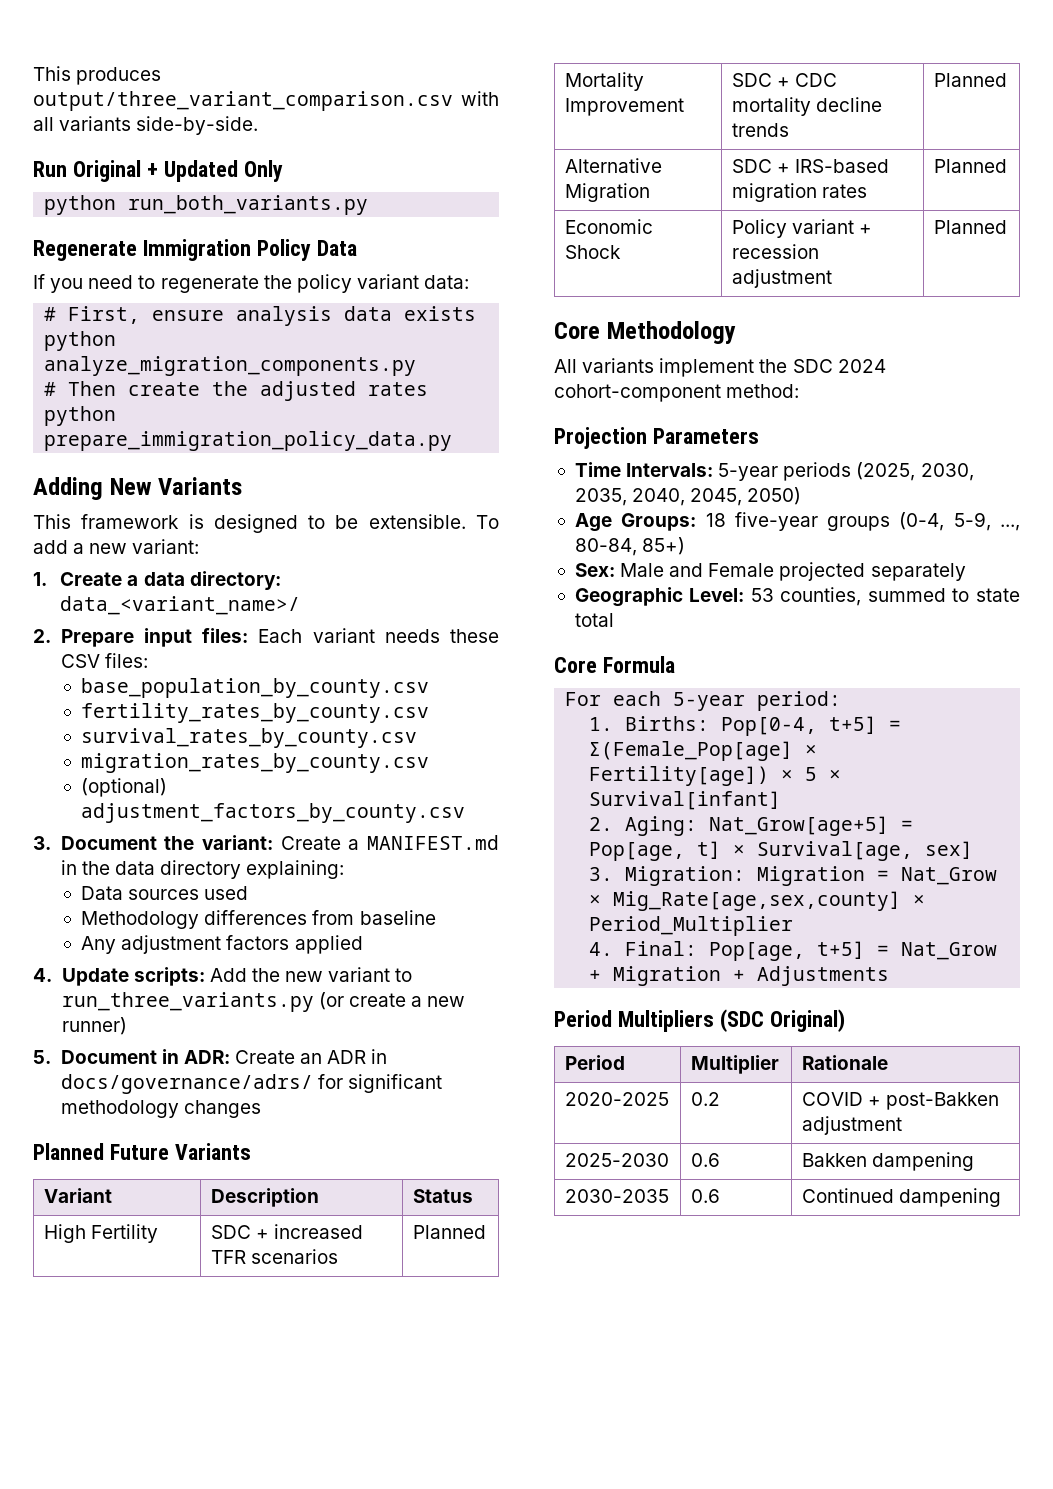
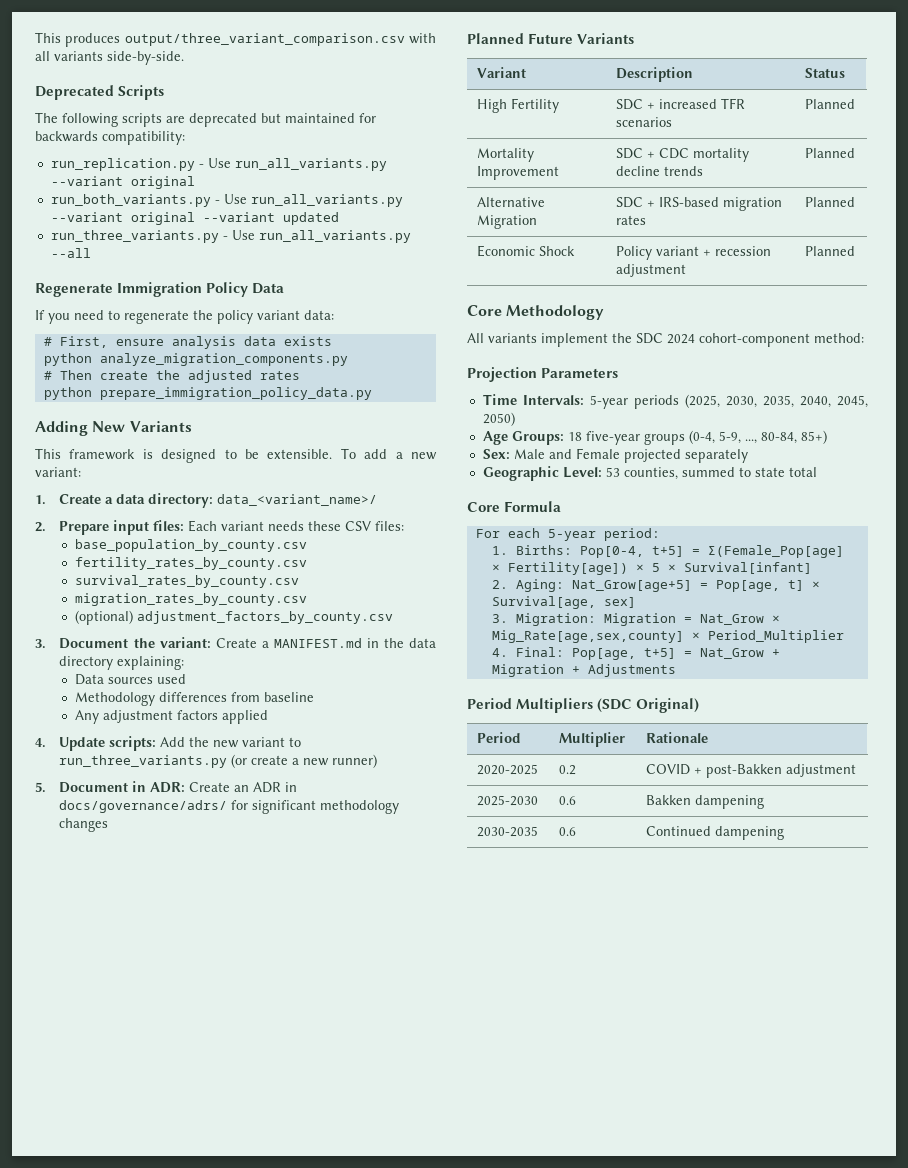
- Run Original + Updated Only
- python run_both_variants.py
+ Deprecated Scripts
+ The following scripts are deprecated but maintained for backwards compatibility:
+ run_replication.py - Use run_all_variants.py --variant original
+ run_both_variants.py - Use run_all_variants.py --variant original --variant updated
+ run_three_variants.py - Use run_all_variants.py --all

